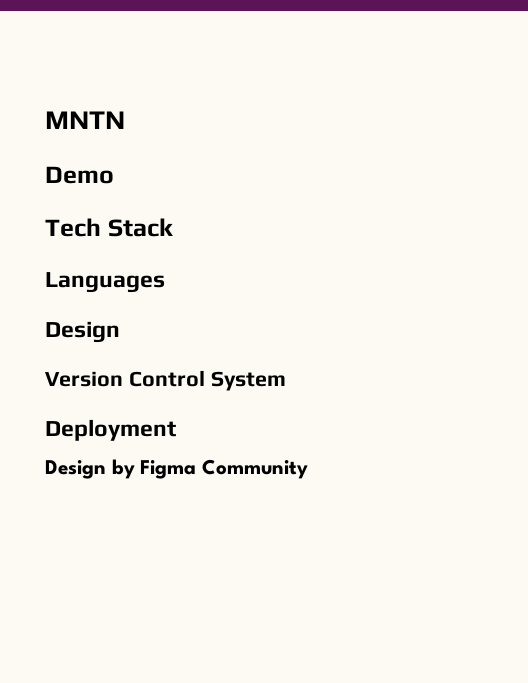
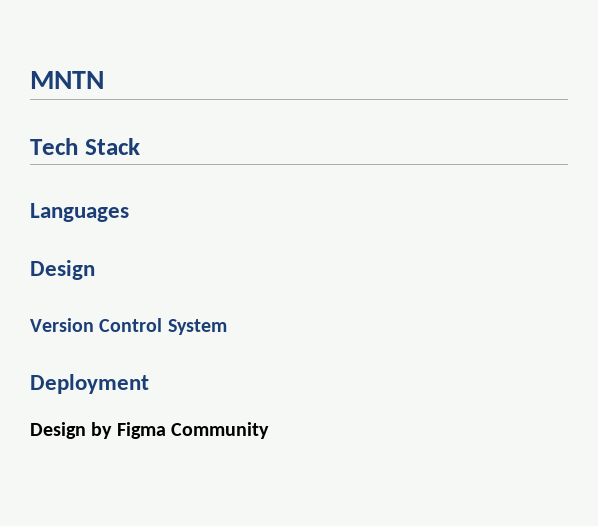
- Demo

